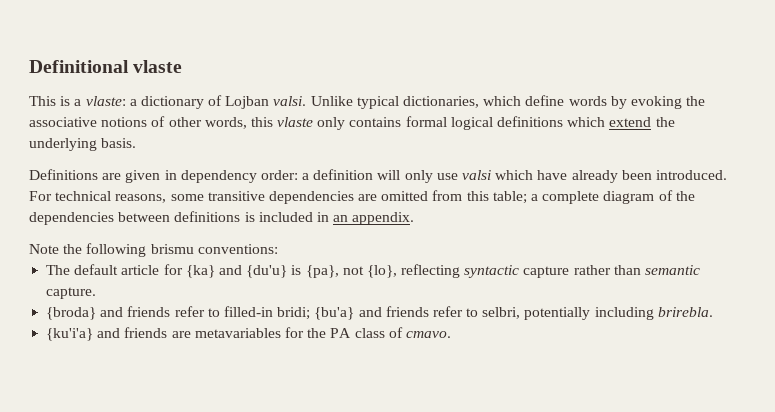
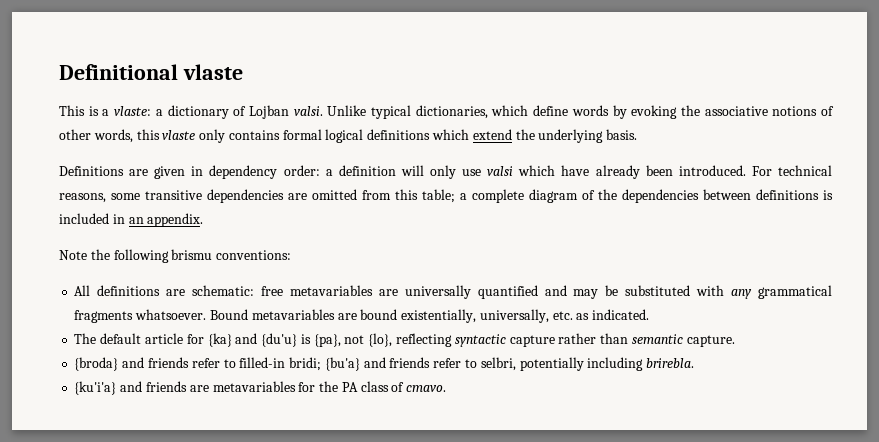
+ All definitions are schematic: free metavariables are universally quantified and may be substituted with any grammatical fragments whatsoever. Bound metavariables are bound existentially, universally, etc. as indicated.

